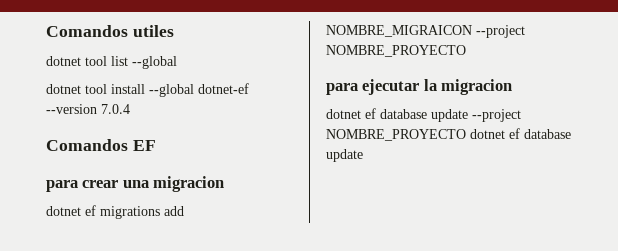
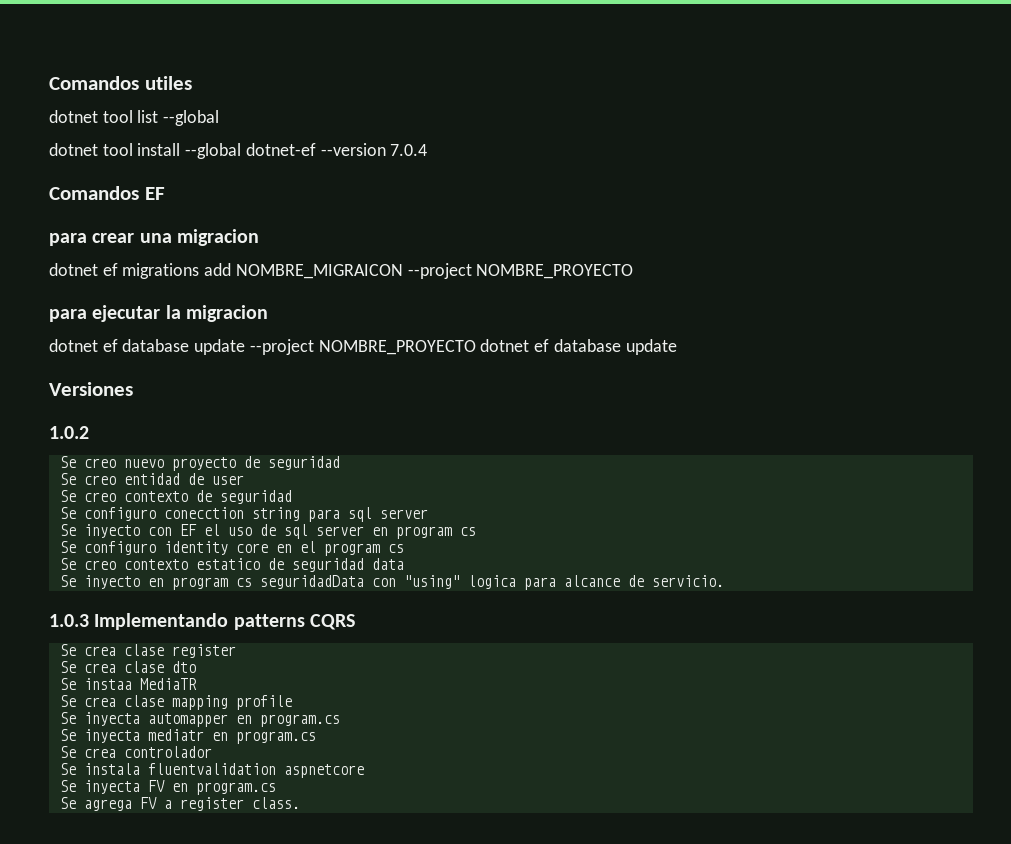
+ Versiones
+ 1.0.2
+ Se creo nuevo proyecto de seguridad
+ Se creo entidad de user
+ Se creo contexto de seguridad
+ Se configuro conecction string para sql server
+ Se inyecto con EF el uso de sql server en program cs
+ Se configuro identity core en el program cs
+ Se creo contexto estatico de seguridad data
+ Se inyecto en program cs seguridadData con "using" logica para alcance de servicio.
+ 1.0.3 Implementando patterns CQRS
+ Se crea clase register
+ Se crea clase dto
+ Se instaa MediaTR
+ Se crea clase mapping profile
+ Se inyecta automapper en program.cs
+ Se inyecta mediatr en program.cs
+ Se crea controlador
+ Se instala fluentvalidation aspnetcore
+ Se inyecta FV en program.cs
+ Se agrega FV a register class.

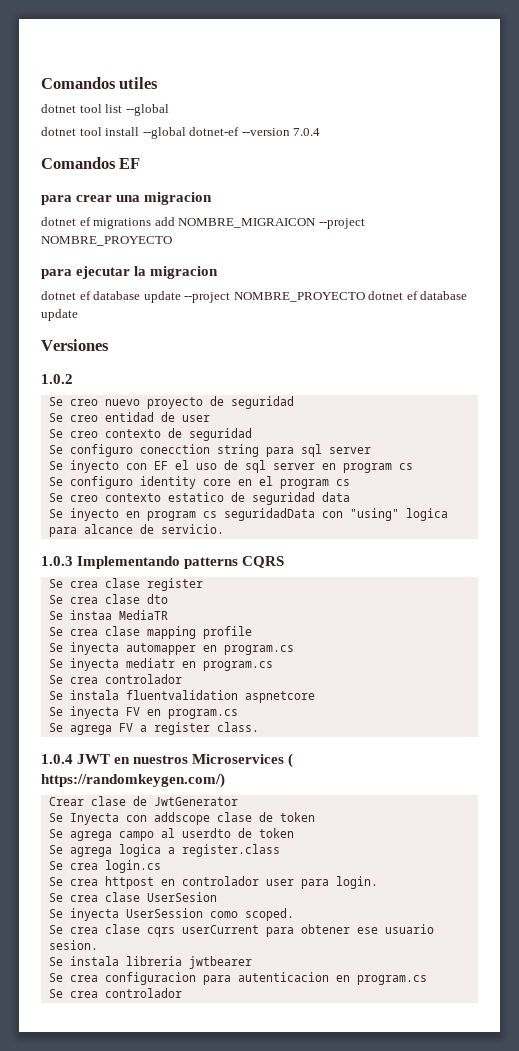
+ 1.0.4 JWT en nuestros Microservices ( https://randomkeygen.com/)
+ Crear clase de JwtGenerator
+ Se Inyecta con addscope clase de token
+ Se agrega campo al userdto de token
+ Se agrega logica a register.class
+ Se crea login.cs
+ Se crea httpost en controlador user para login.
+ Se crea clase UserSesion
+ Se inyecta UserSession como scoped.
+ Se crea clase cqrs userCurrent para obtener ese usuario sesion.
+ Se instala libreria jwtbearer
+ Se crea configuracion para autenticacion en program.cs
+ Se crea controlador

